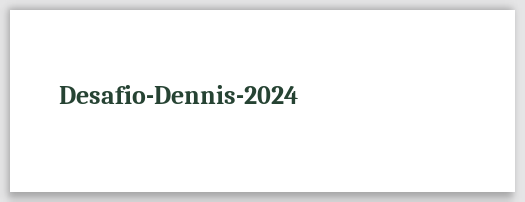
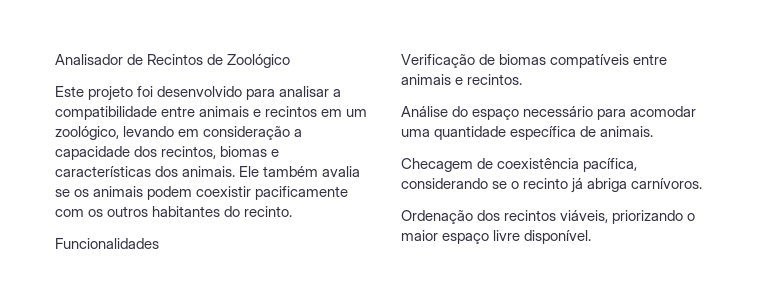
- Desafio-Dennis-2024
+ Analisador de Recintos de Zoológico
+ Este projeto foi desenvolvido para analisar a compatibilidade entre animais e recintos em um zoológico, levando em consideração a capacidade dos recintos, biomas e características dos animais. Ele também avalia se os animais podem coexistir pacificamente com os outros habitantes do recinto.
+ Funcionalidades
+ Verificação de biomas compatíveis entre animais e recintos.
+ Análise do espaço necessário para acomodar uma quantidade específica de animais.
+ Checagem de coexistência pacífica, considerando se o recinto já abriga carnívoros.
+ Ordenação dos recintos viáveis, priorizando o maior espaço livre disponível.

